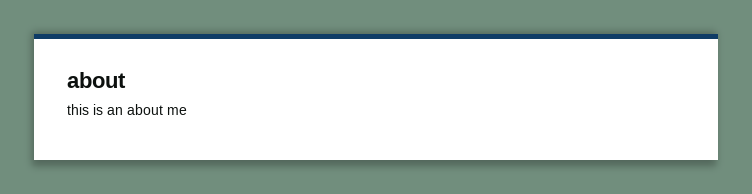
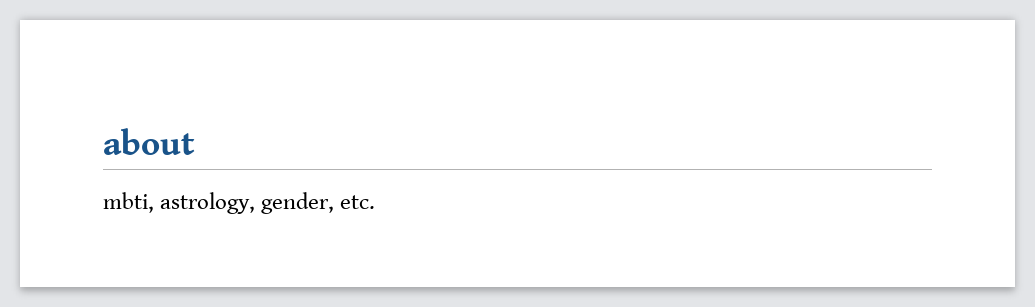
- this is an about me
+ mbti, astrology, gender, etc.

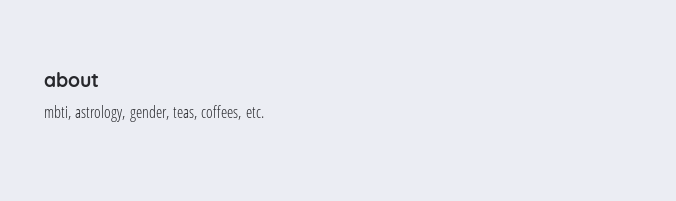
- mbti, astrology, gender, etc.
+ mbti, astrology, gender, teas, coffees, etc.

